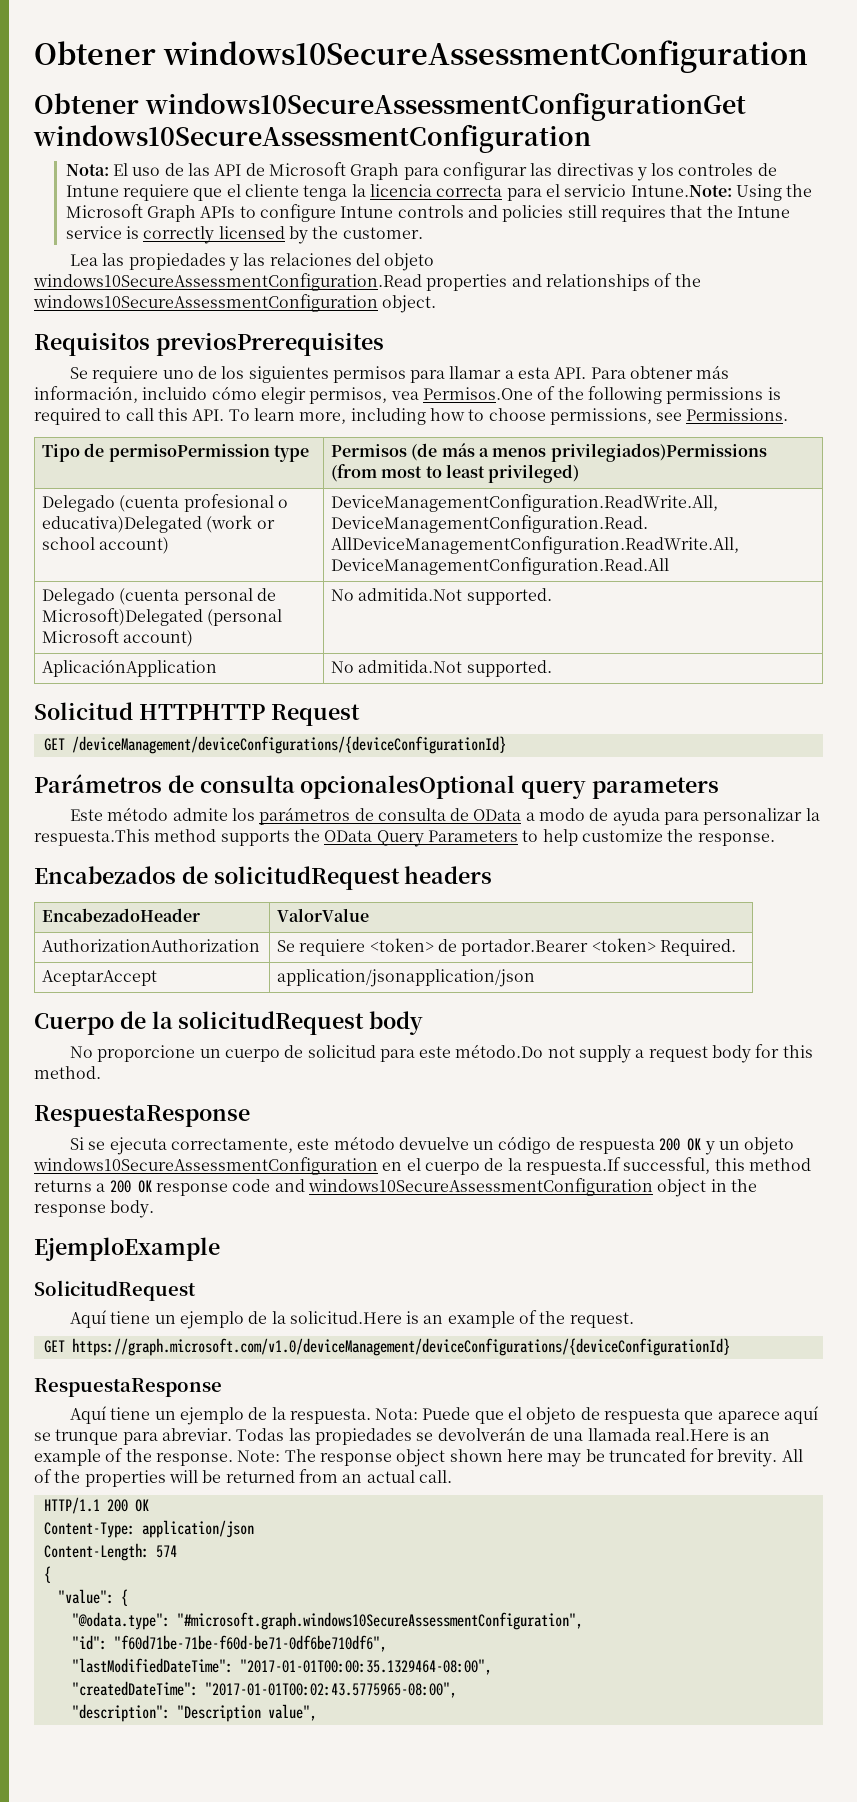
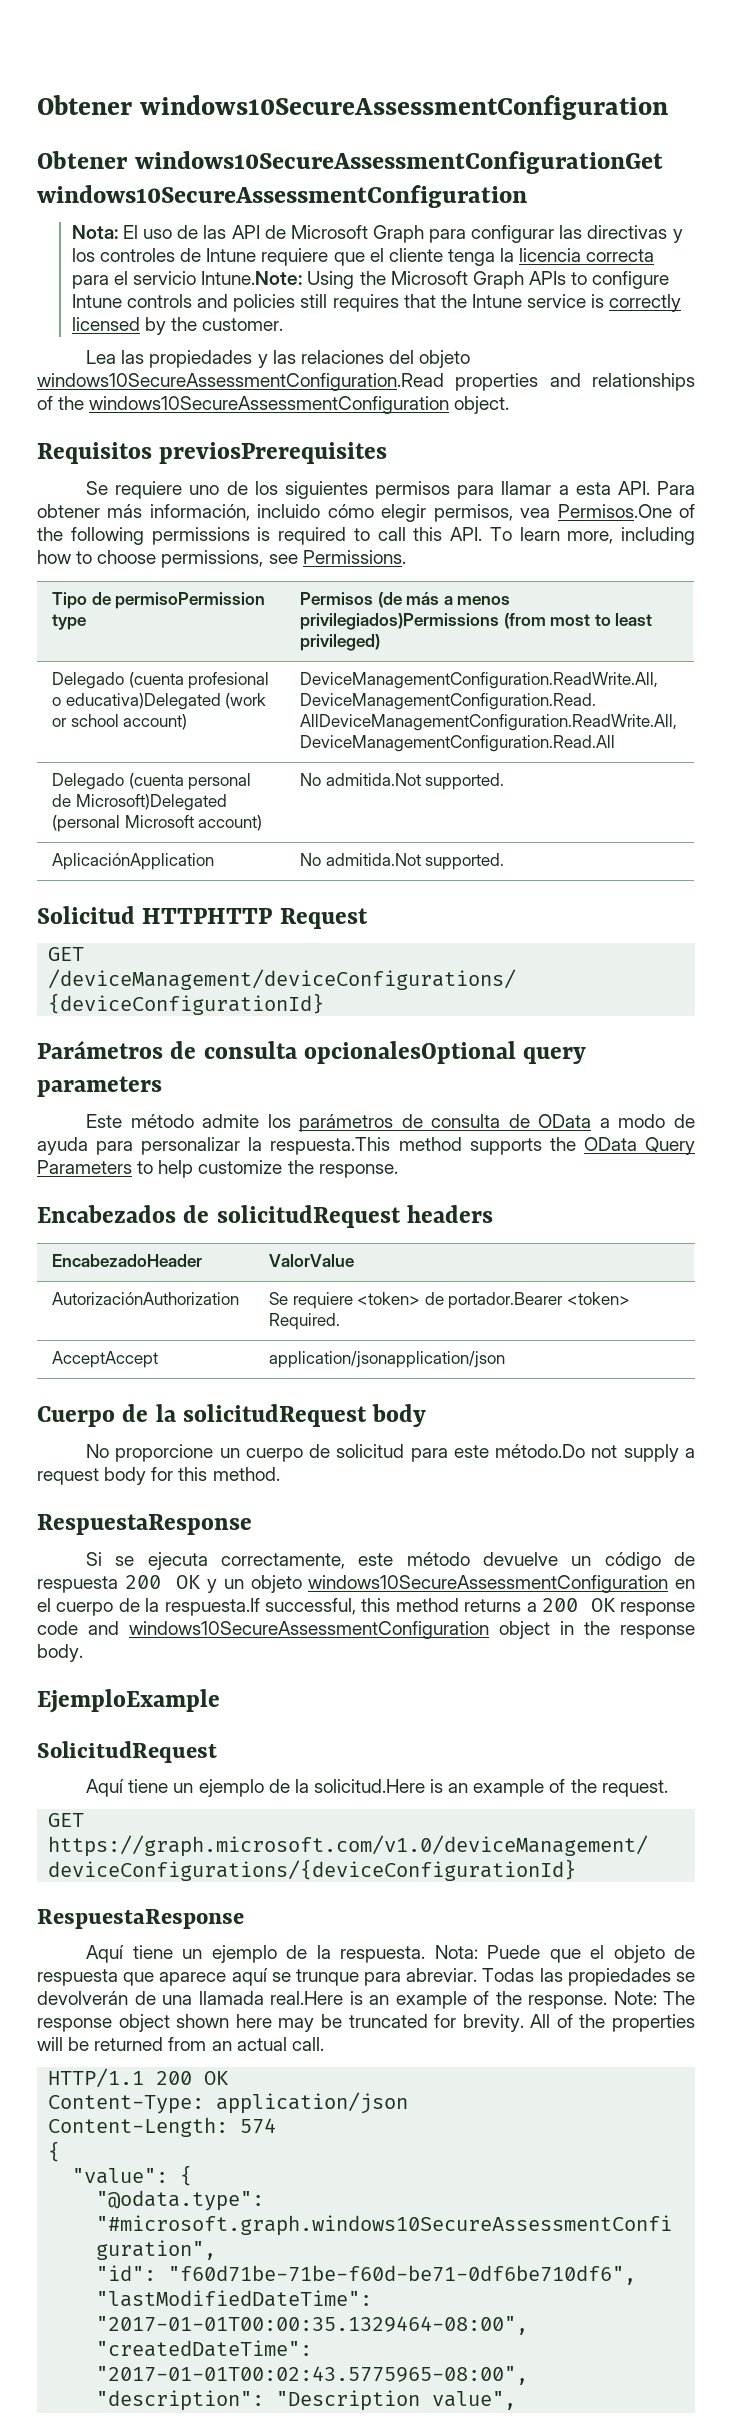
- AuthorizationAuthorization | Se requiere <token> de portador.Bearer <token> Required.
+ AutorizaciónAuthorization | Se requiere <token> de portador.Bearer <token> Required.
- AceptarAccept | application/jsonapplication/json
+ AcceptAccept | application/jsonapplication/json

